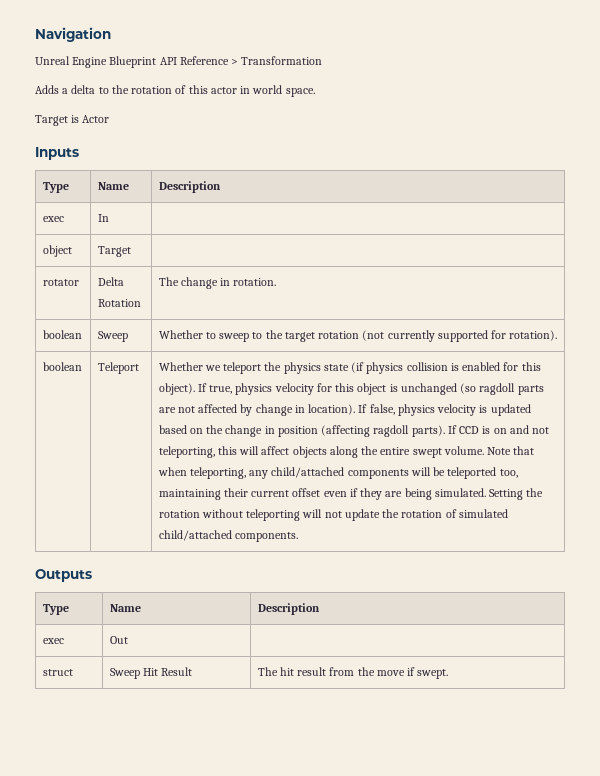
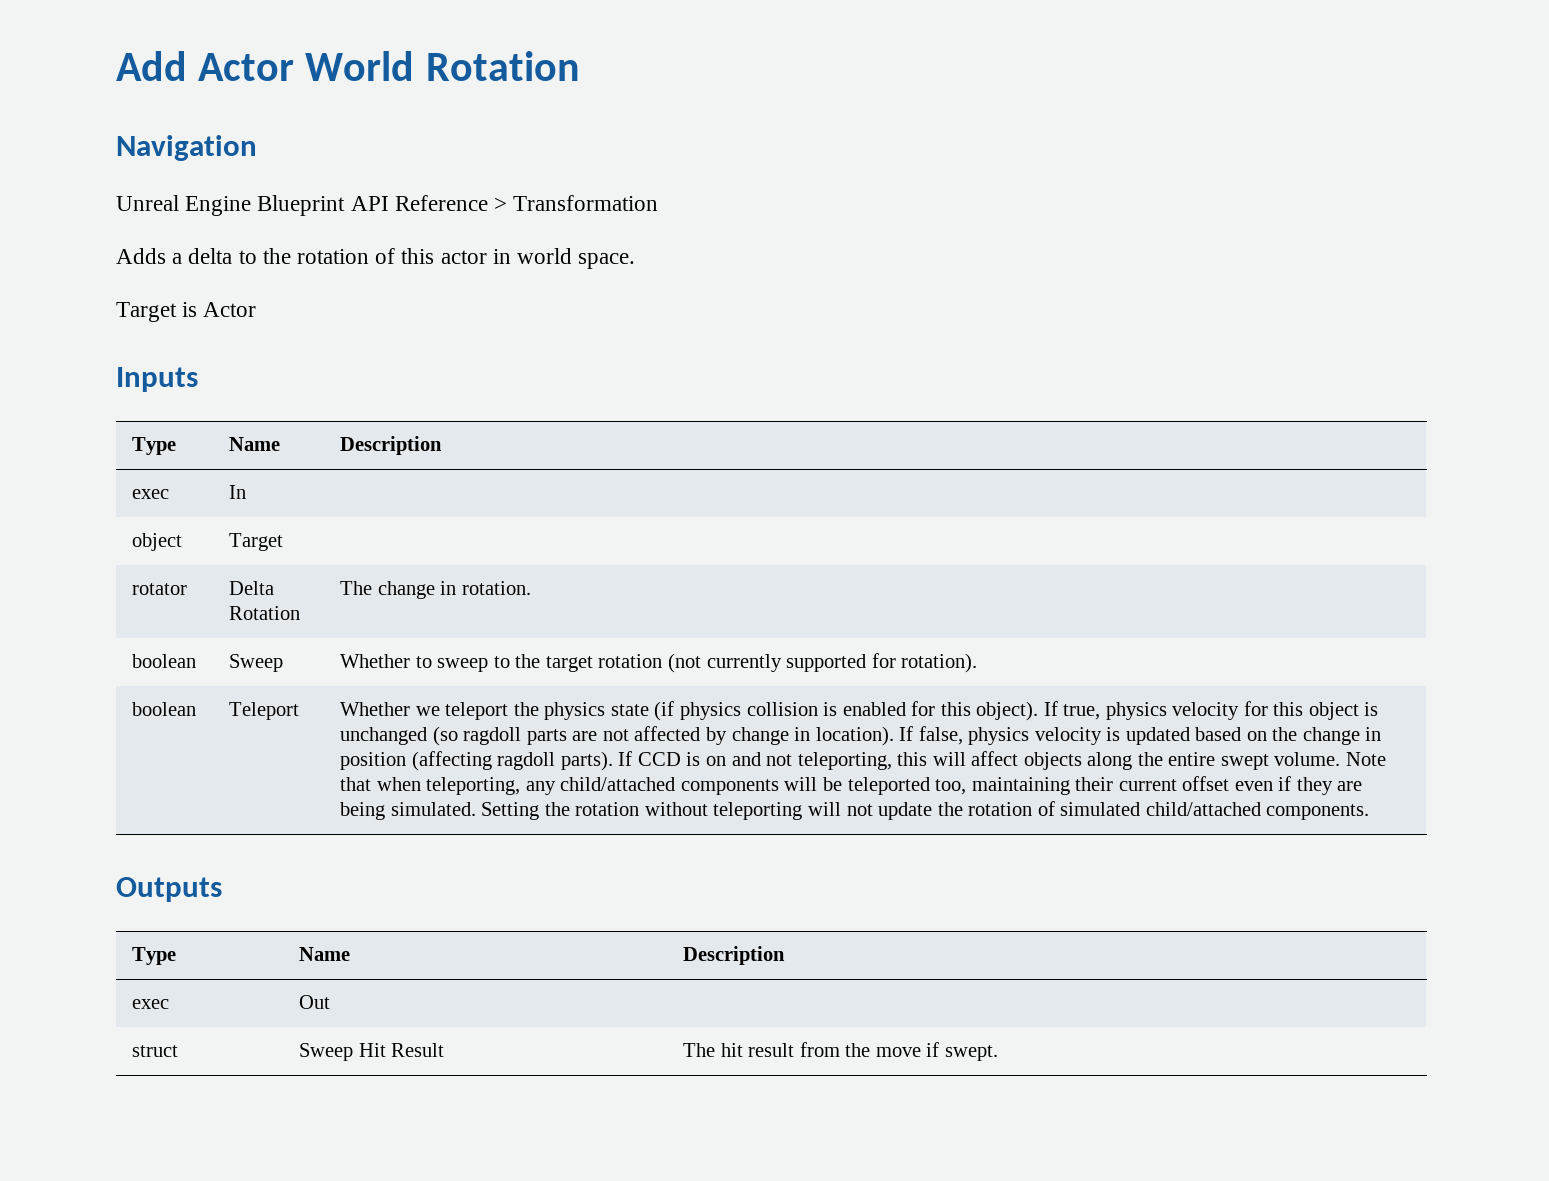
+ Add Actor World Rotation

